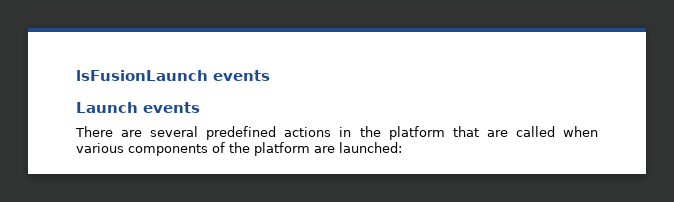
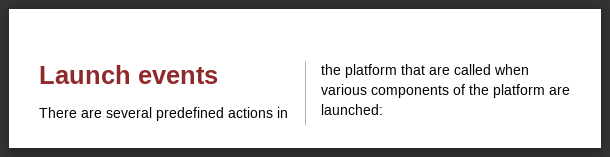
- lsFusionLaunch events

